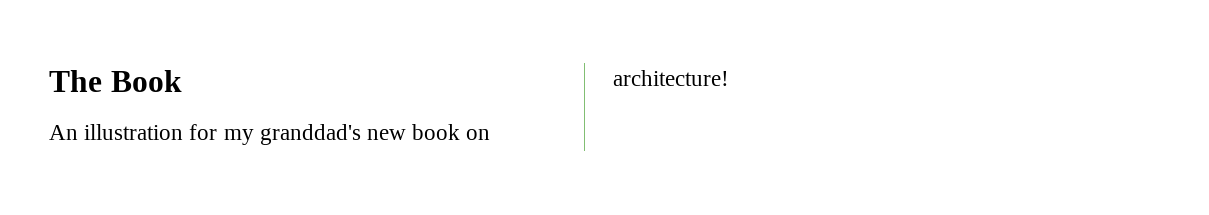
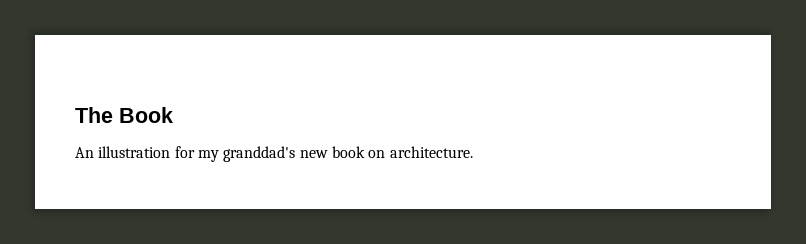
- An illustration for my granddad's new book on architecture!
+ An illustration for my granddad's new book on architecture.

